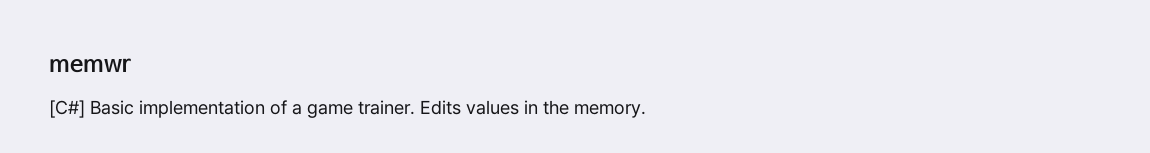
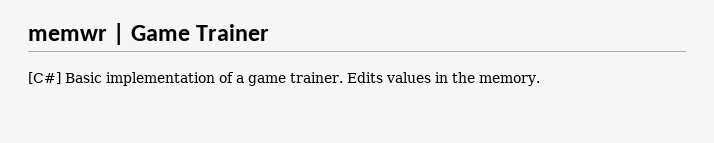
- memwr
+ memwr | Game Trainer

